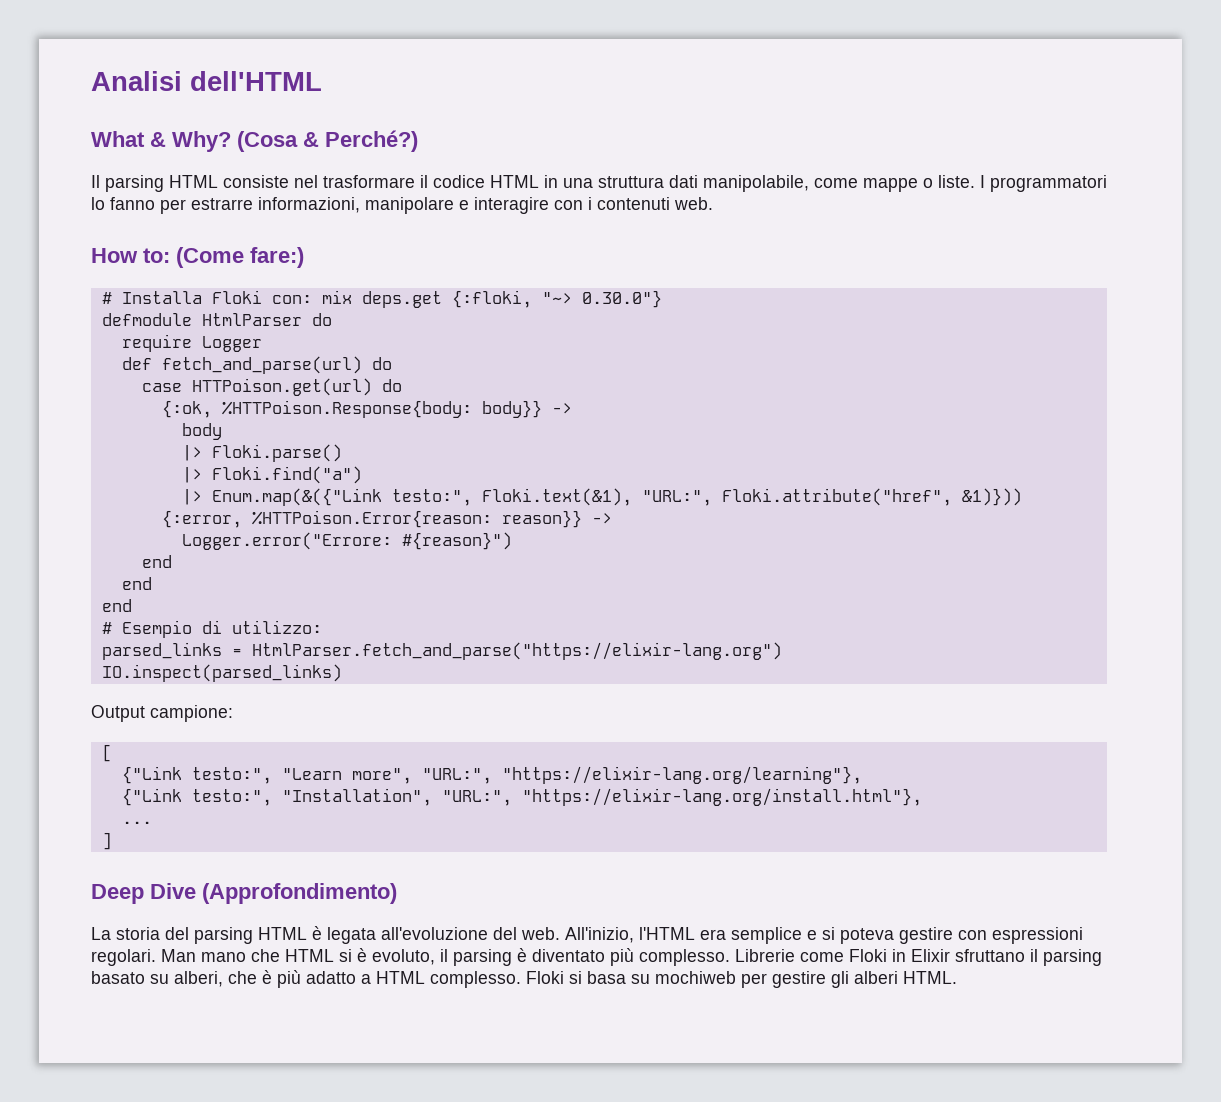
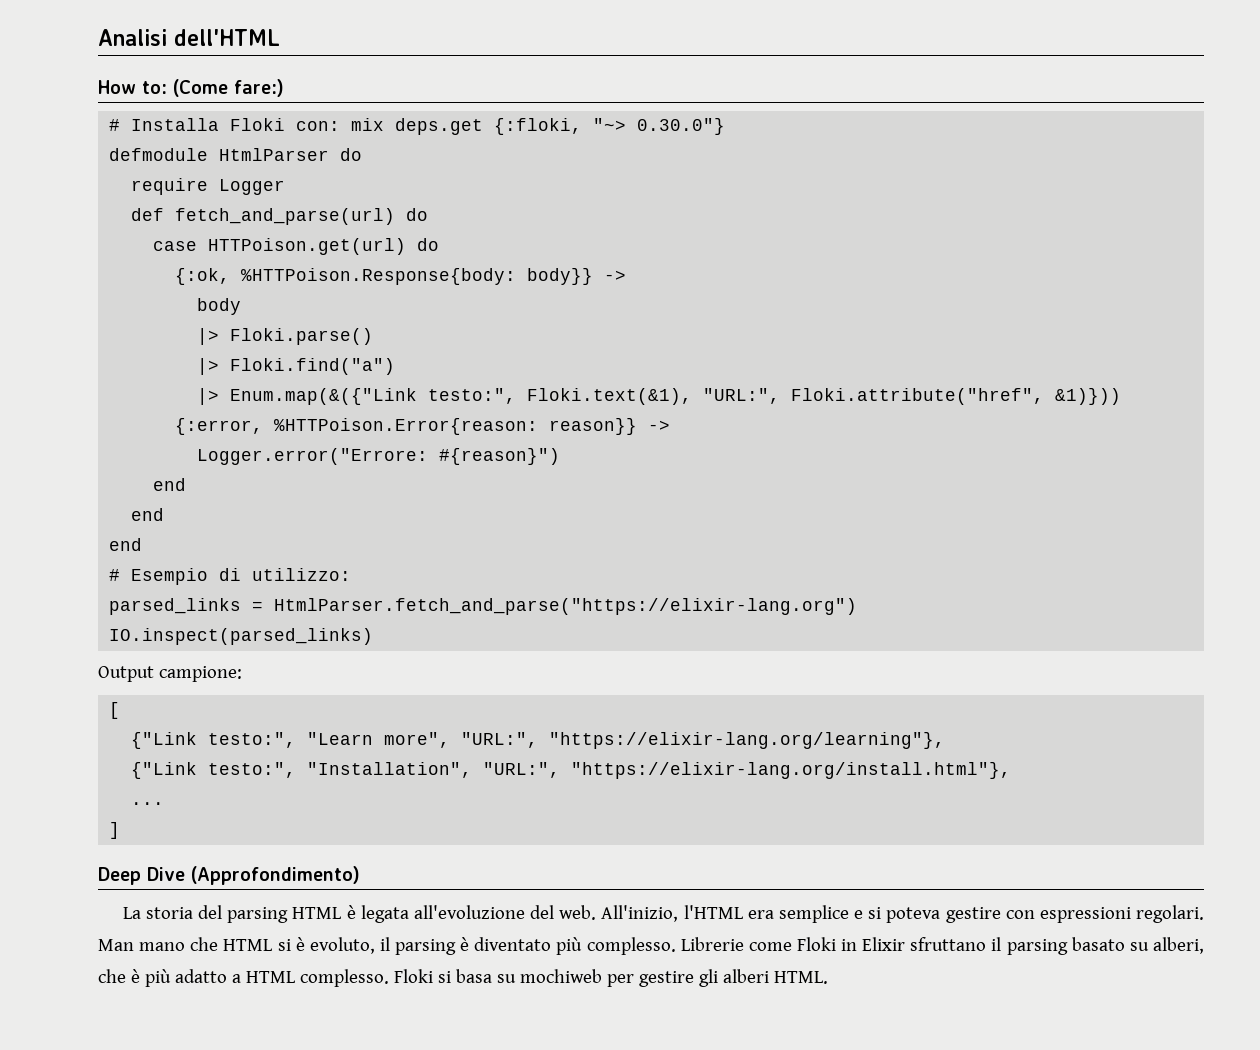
- What & Why? (Cosa & Perché?)
- Il parsing HTML consiste nel trasformare il codice HTML in una struttura dati manipolabile, come mappe o liste. I programmatori lo fanno per estrarre informazioni, manipolare e interagire con i contenuti web.

